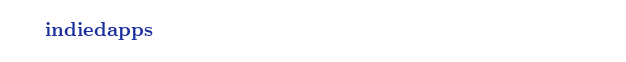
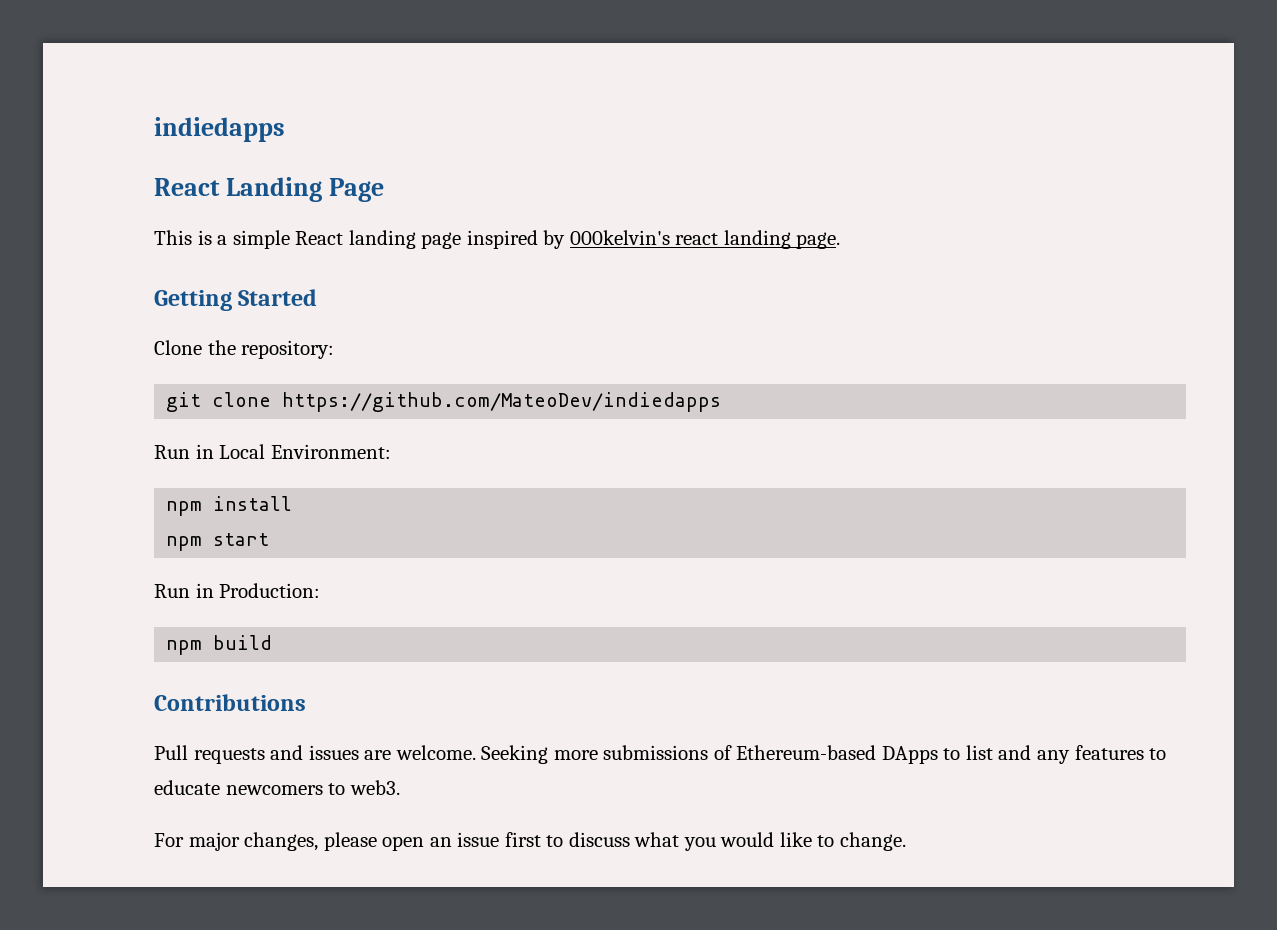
+ React Landing Page
+ This is a simple React landing page inspired by 000kelvin's react landing page.
+ Getting Started
+ Clone the repository:
+ git clone https://github.com/MateoDev/indiedapps
+ Run in Local Environment:
+ npm install
+ npm start
+ Run in Production:
+ npm build
+ Contributions
+ Pull requests and issues are welcome. Seeking more submissions of Ethereum-based DApps to list and any features to educate newcomers to web3.
+ For major changes, please open an issue first to discuss what you would like to change.

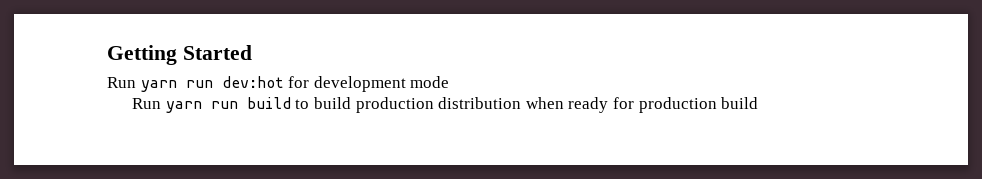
- indiedapps
- React Landing Page
- This is a simple React landing page inspired by 000kelvin's react landing page.
  Getting Started
- Clone the repository:
- git clone https://github.com/MateoDev/indiedapps
- Run in Local Environment:
- npm install
- npm start
- Run in Production:
- npm build
- Contributions
- Pull requests and issues are welcome. Seeking more submissions of Ethereum-based DApps to list and any features to educate newcomers to web3.
- For major changes, please open an issue first to discuss what you would like to change.
+ Run yarn run dev:hot for development mode
+ Run yarn run build to build production distribution when ready for production build

